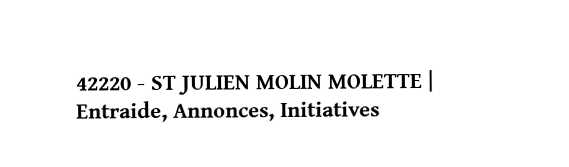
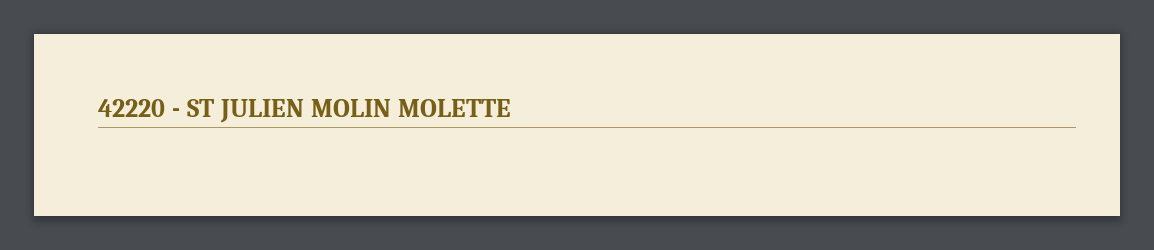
- 42220 - ST JULIEN MOLIN MOLETTE | Entraide, Annonces, Initiatives
+ 42220 - ST JULIEN MOLIN MOLETTE

